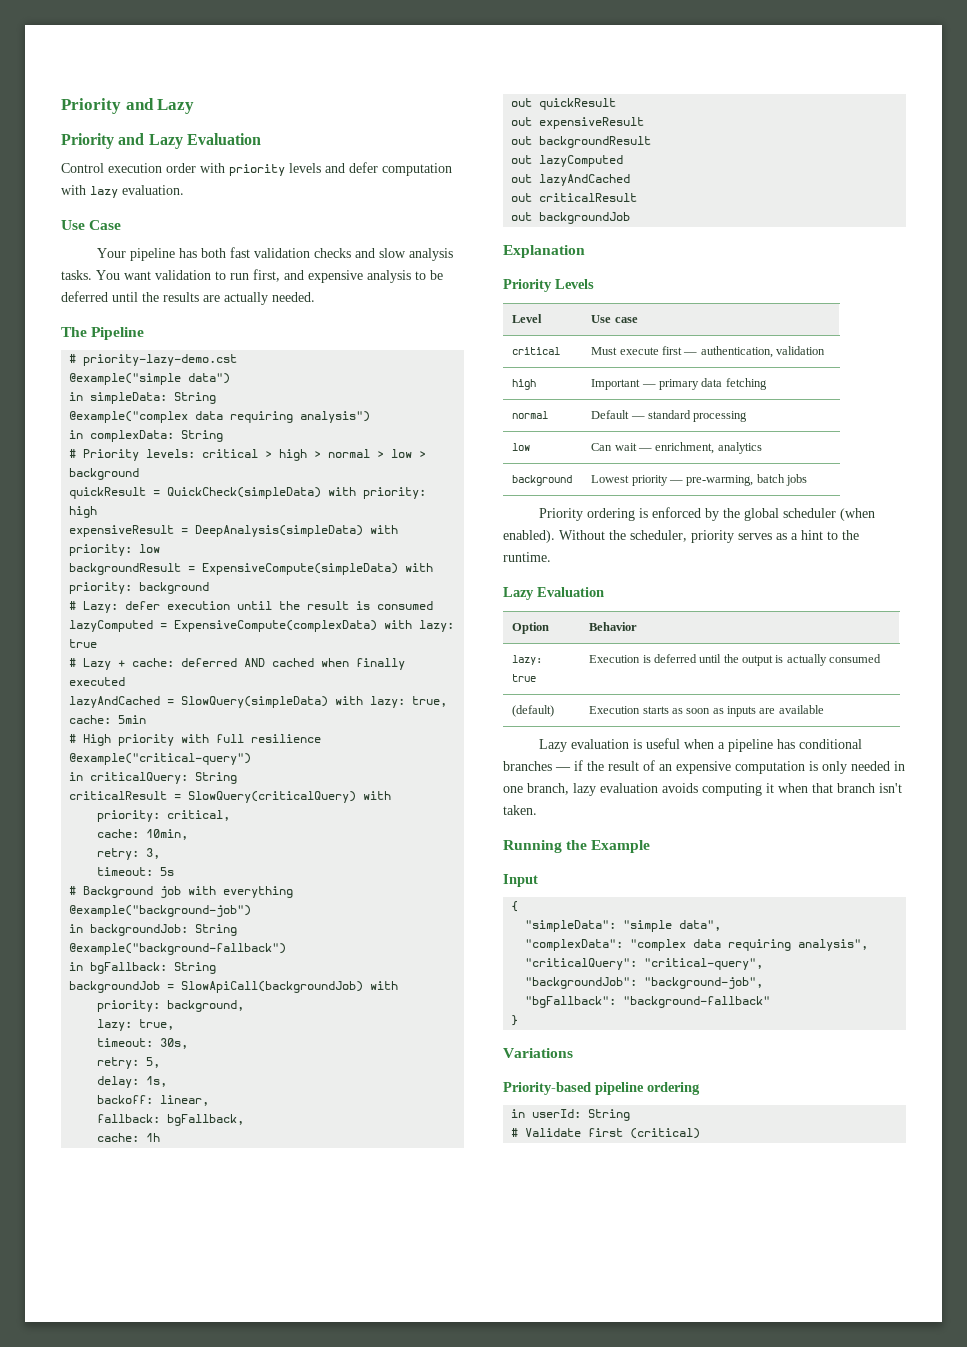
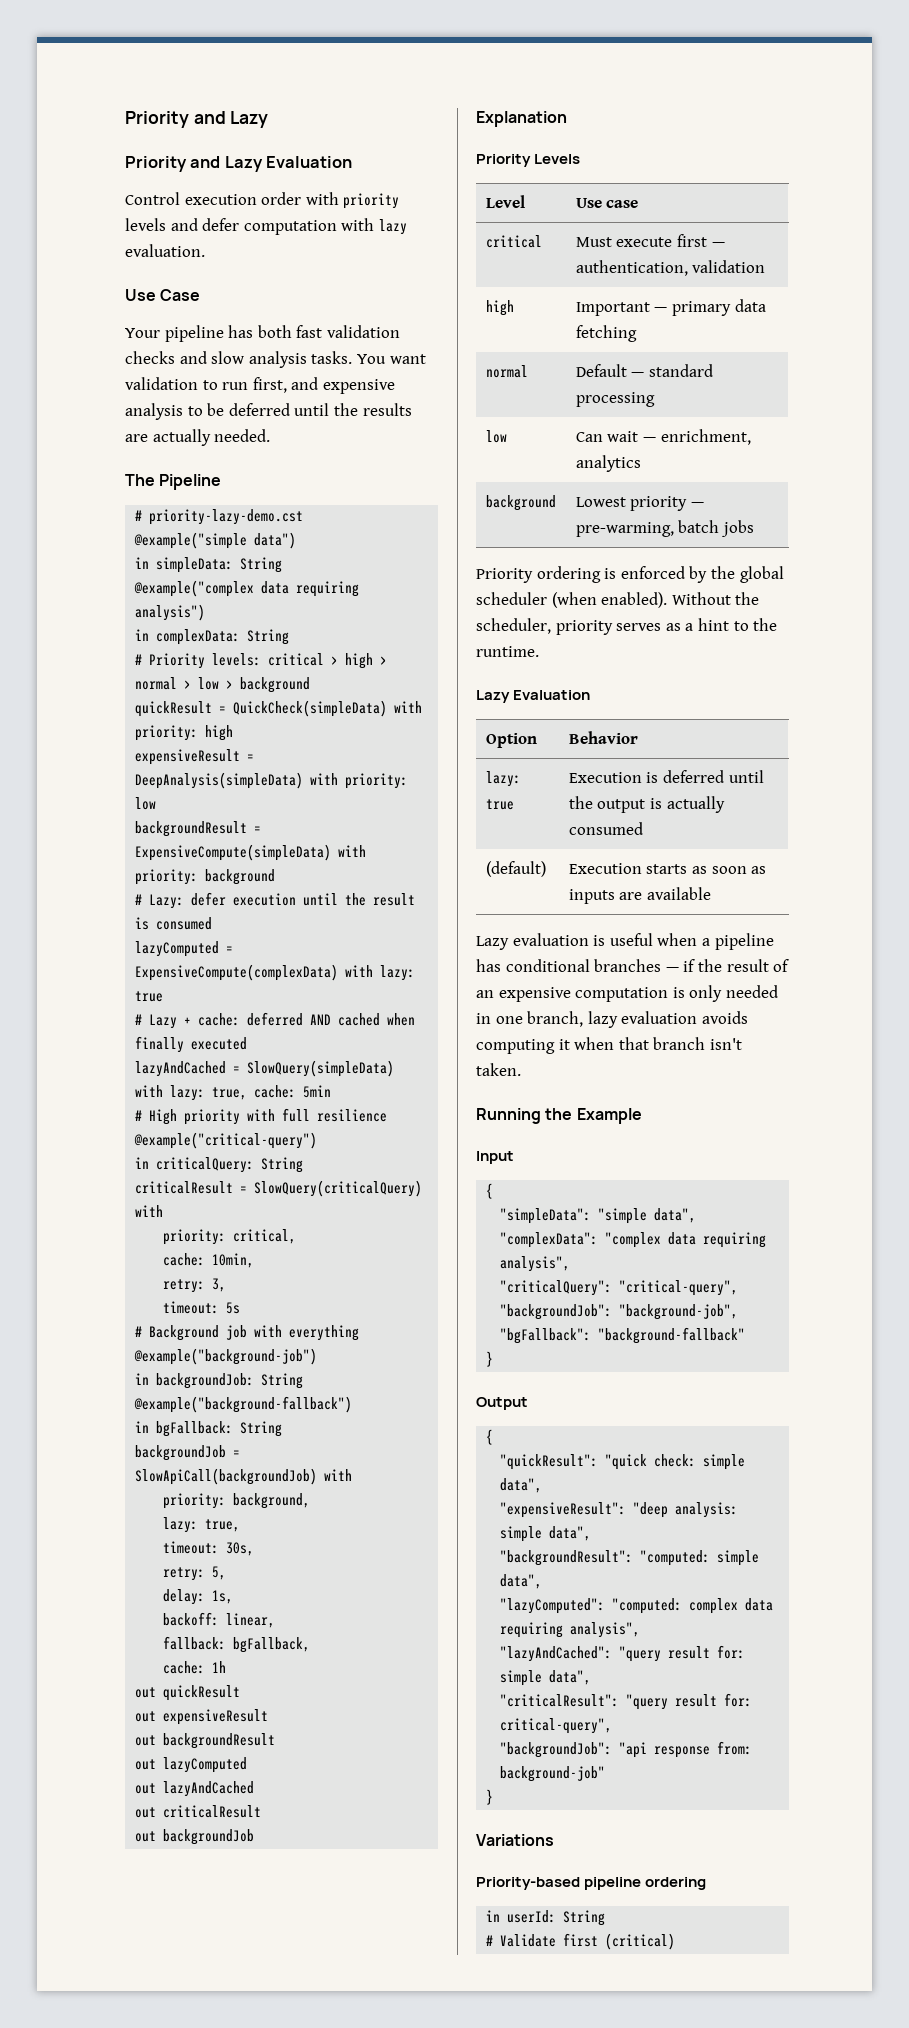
+ Output
+ {
+ "quickResult": "quick check: simple data",
+ "expensiveResult": "deep analysis: simple data",
+ "backgroundResult": "computed: simple data",
+ "lazyComputed": "computed: complex data requiring analysis",
+ "lazyAndCached": "query result for: simple data",
+ "criticalResult": "query result for: critical-query",
+ "backgroundJob": "api response from: background-job"
+ }

